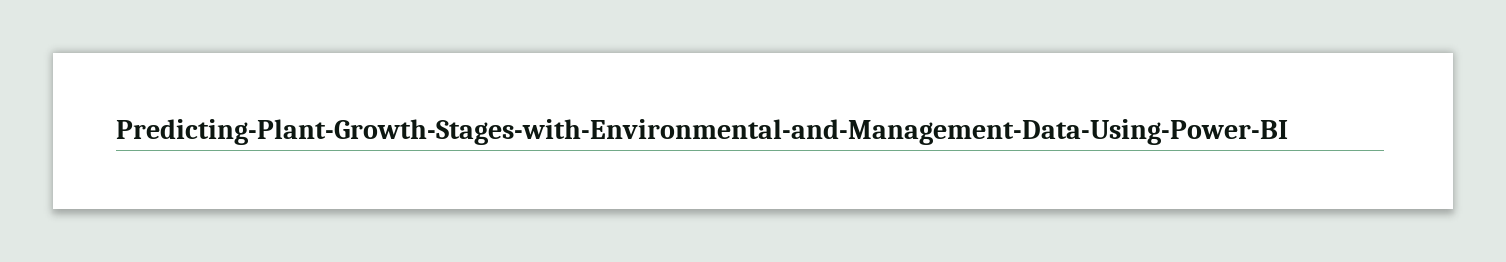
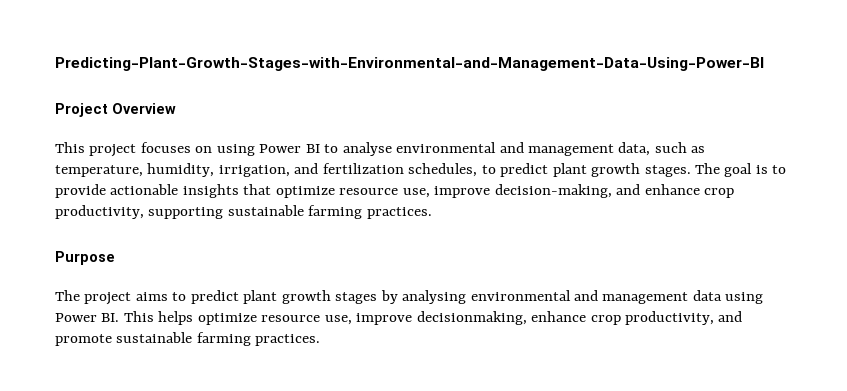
+ Project Overview
+ This project focuses on using Power BI to analyse environmental and management data, such as temperature, humidity, irrigation, and fertilization schedules, to predict plant growth stages. The goal is to provide actionable insights that optimize resource use, improve decision-making, and enhance crop productivity, supporting sustainable farming practices.
+ Purpose
+ The project aims to predict plant growth stages by analysing environmental and management data using Power BI. This helps optimize resource use, improve decisionmaking, enhance crop productivity, and promote sustainable farming practices.

